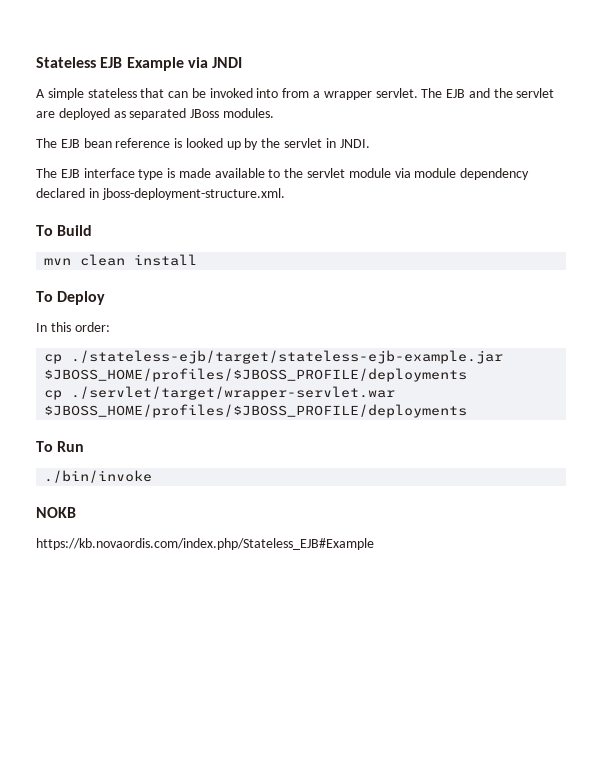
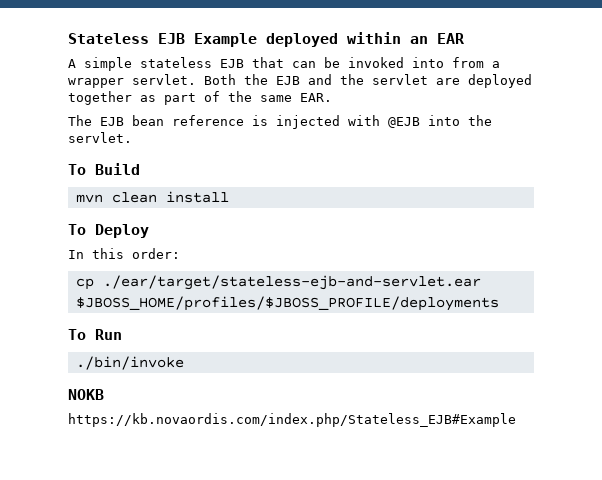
- Stateless EJB Example via JNDI
+ Stateless EJB Example deployed within an EAR
- A simple stateless that can be invoked into from a wrapper servlet.
+ A simple stateless EJB that can be invoked into from a wrapper servlet.
- The EJB and the servlet are deployed as separated JBoss modules.
+ Both the EJB and the servlet are deployed together as part of the same EAR.
- The EJB bean reference is looked up by the servlet in JNDI.
- The EJB interface type is made available to the servlet module via module dependency declared in jboss-deployment-structure.xml.
+ The EJB bean reference is injected with @EJB into the servlet.
- cp ./stateless-ejb/target/stateless-ejb-example.jar $JBOSS_HOME/profiles/$JBOSS_PROFILE/deployments
- cp ./servlet/target/wrapper-servlet.war $JBOSS_HOME/profiles/$JBOSS_PROFILE/deployments
+ cp ./ear/target/stateless-ejb-and-servlet.ear $JBOSS_HOME/profiles/$JBOSS_PROFILE/deployments

